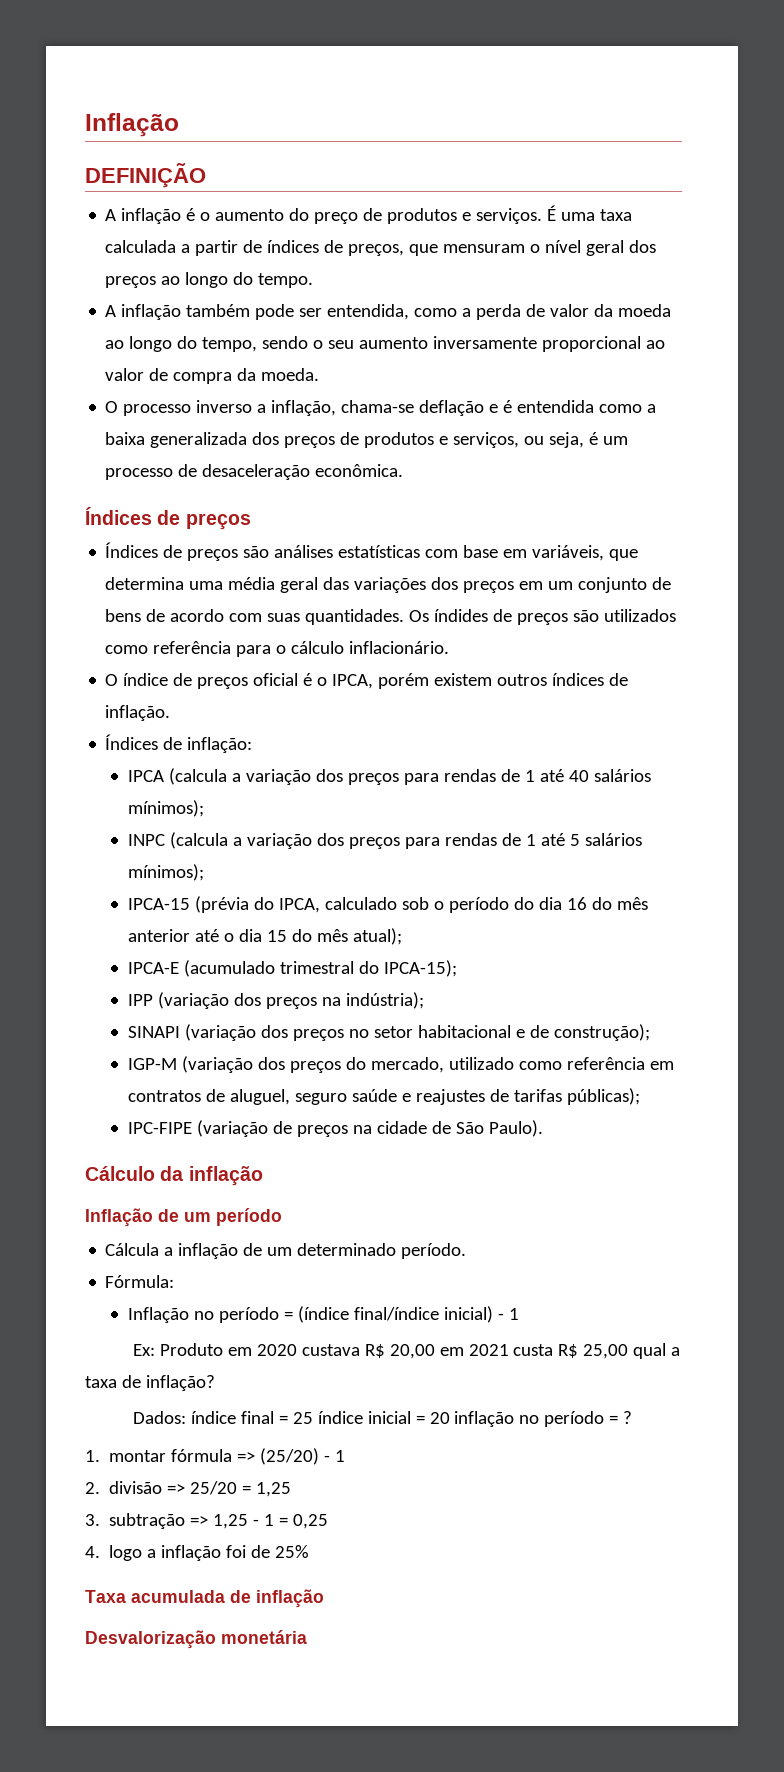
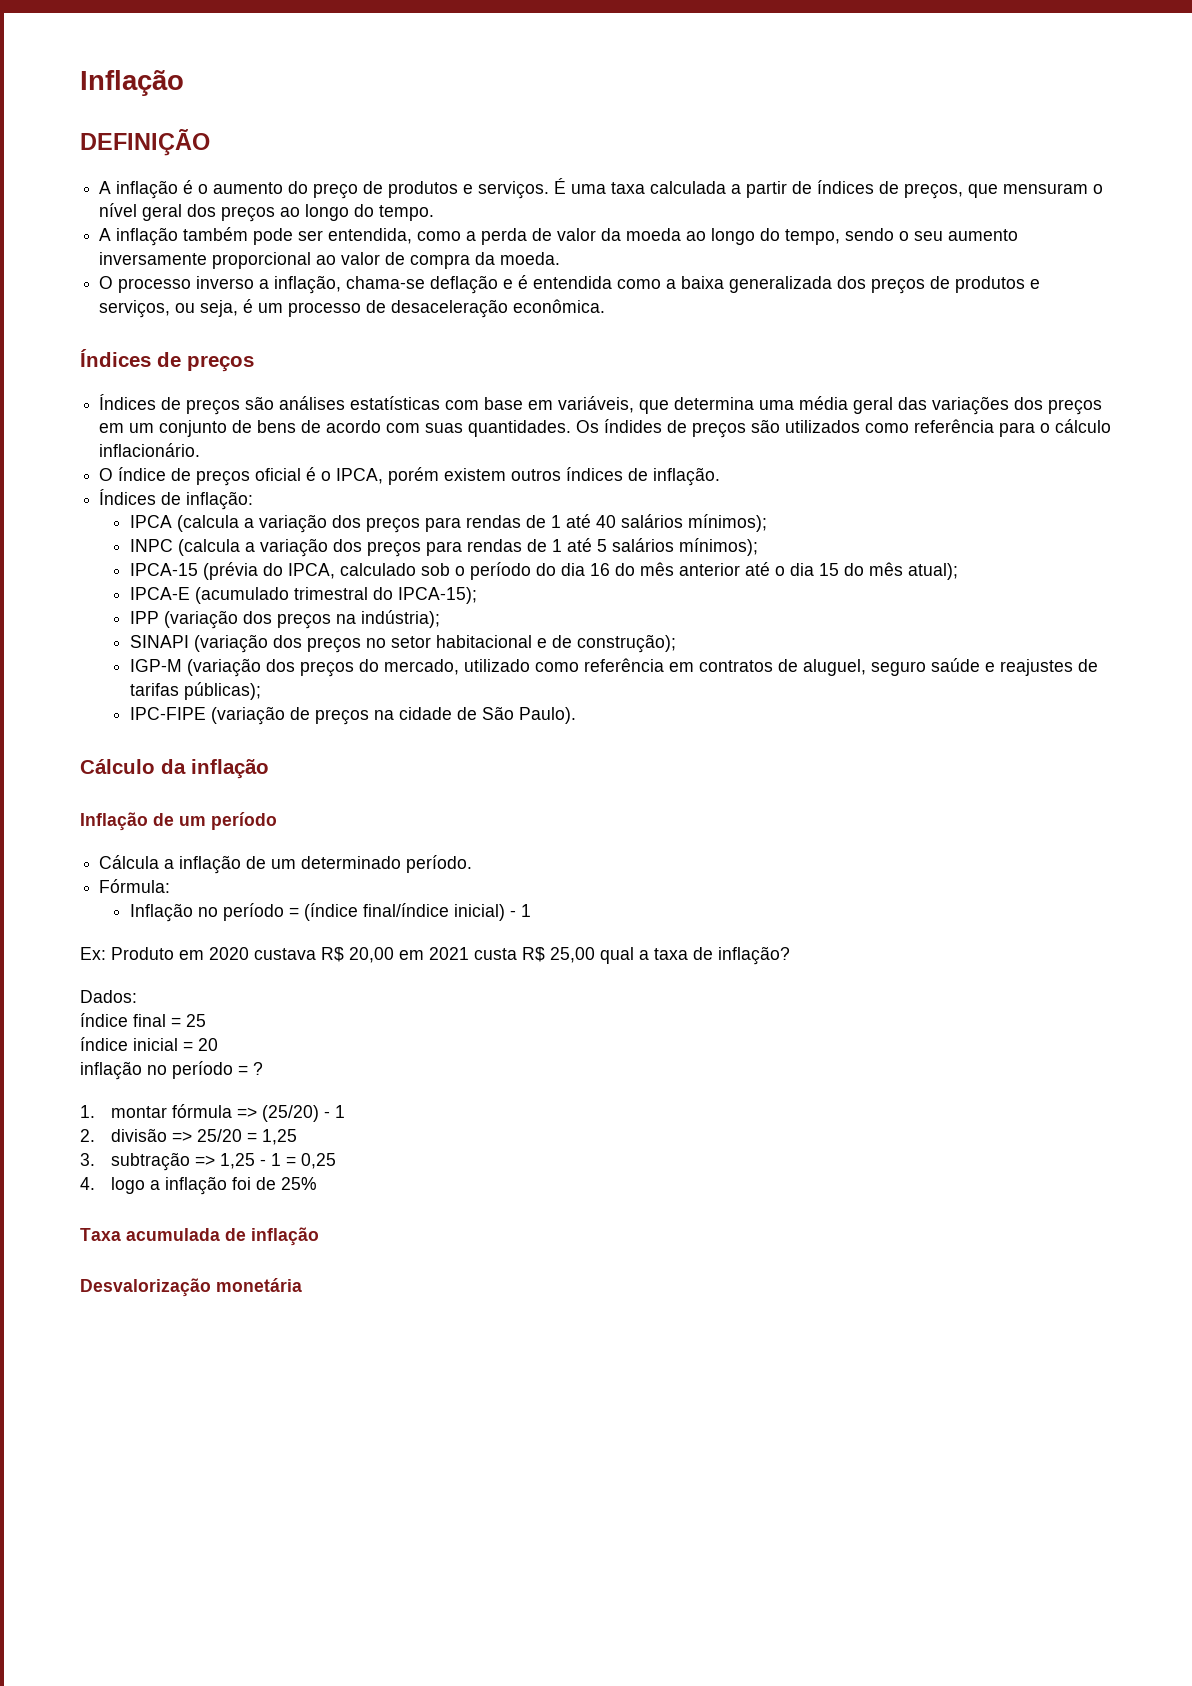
- Dados: índice final = 25 índice inicial = 20 inflação no período = ?
+ Dados:
+ índice final = 25
+ índice inicial = 20
+ inflação no período = ?

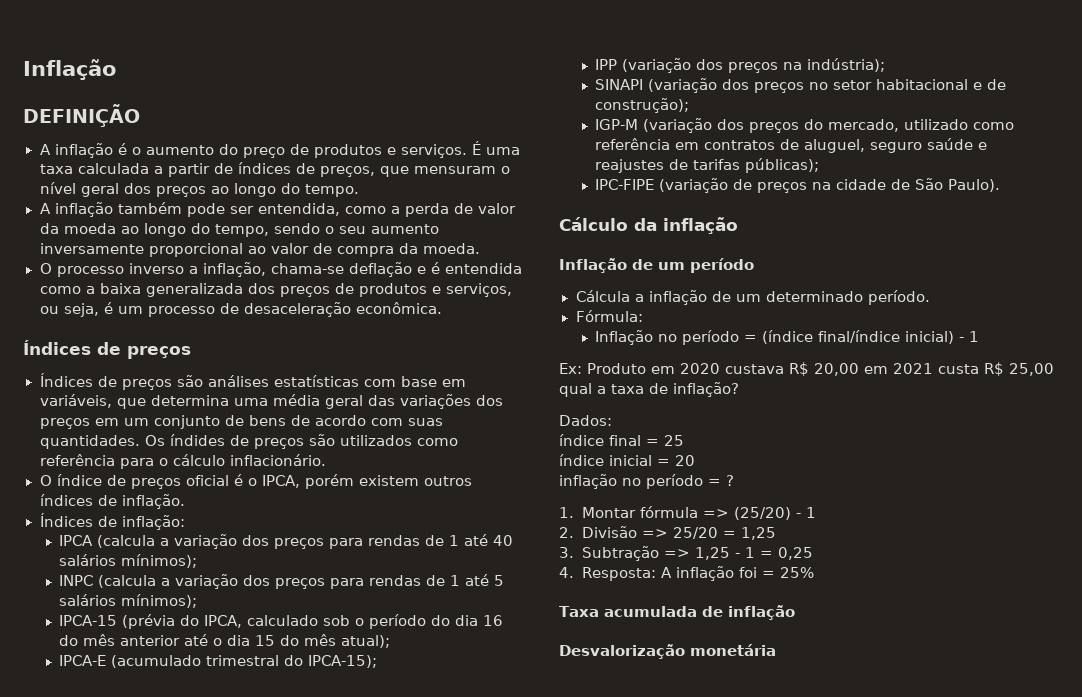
- 1. montar fórmula => (25/20) - 1
+ 1. Montar fórmula => (25/20) - 1
- 2. divisão => 25/20 = 1,25
+ 2. Divisão => 25/20 = 1,25
- 3. subtração => 1,25 - 1 = 0,25
+ 3. Subtração => 1,25 - 1 = 0,25
- 4. logo a inflação foi de 25%
+ 4. Resposta: A inflação foi = 25%

